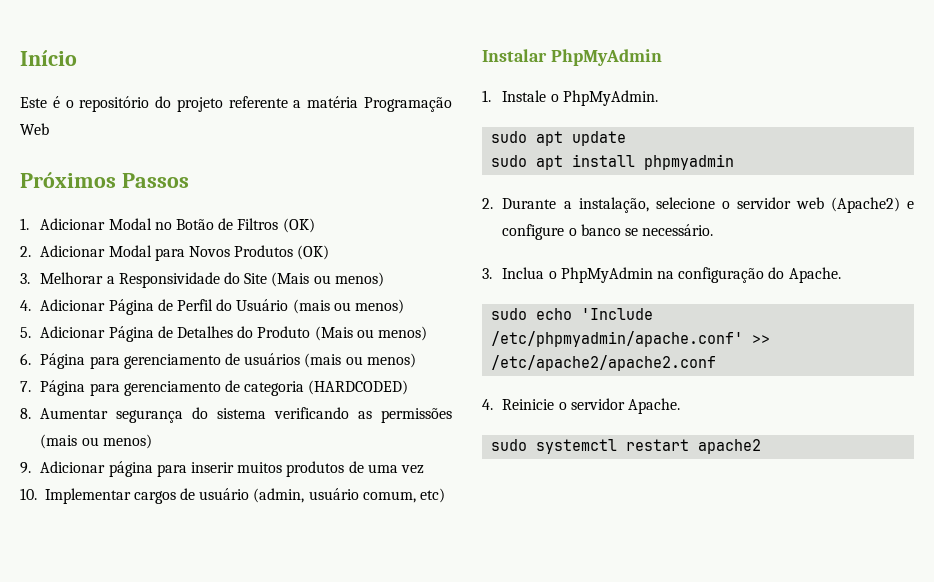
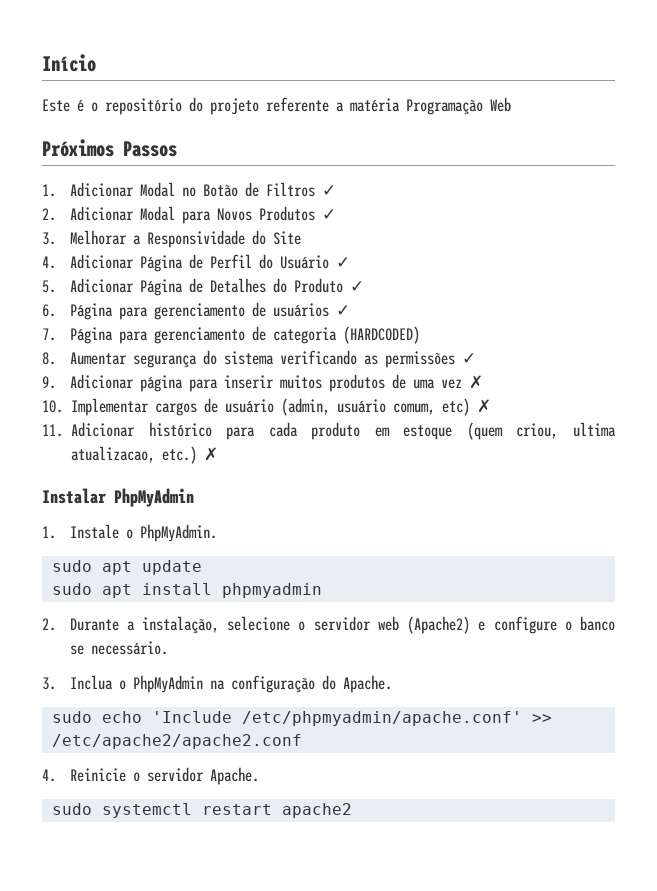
- 1. Adicionar Modal no Botão de Filtros (OK)
+ 1. Adicionar Modal no Botão de Filtros ✓
- 2. Adicionar Modal para Novos Produtos (OK)
+ 2. Adicionar Modal para Novos Produtos ✓
- 3. Melhorar a Responsividade do Site (Mais ou menos)
+ 3. Melhorar a Responsividade do Site
- 4. Adicionar Página de Perfil do Usuário (mais ou menos)
+ 4. Adicionar Página de Perfil do Usuário ✓
- 5. Adicionar Página de Detalhes do Produto (Mais ou menos)
+ 5. Adicionar Página de Detalhes do Produto ✓
- 6. Página para gerenciamento de usuários (mais ou menos)
+ 6. Página para gerenciamento de usuários ✓
- 8. Aumentar segurança do sistema verificando as permissões (mais ou menos)
+ 8. Aumentar segurança do sistema verificando as permissões ✓
- 9. Adicionar página para inserir muitos produtos de uma vez
+ 9. Adicionar página para inserir muitos produtos de uma vez ✗
- 10. Implementar cargos de usuário (admin, usuário comum, etc)
+ 10. Implementar cargos de usuário (admin, usuário comum, etc) ✗
+ 11. Adicionar histórico para cada produto em estoque (quem criou, ultima atualizacao, etc.) ✗

